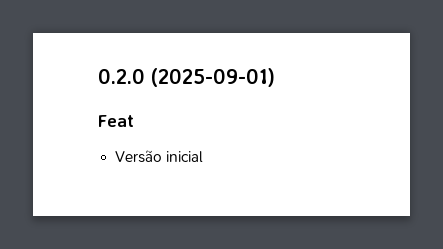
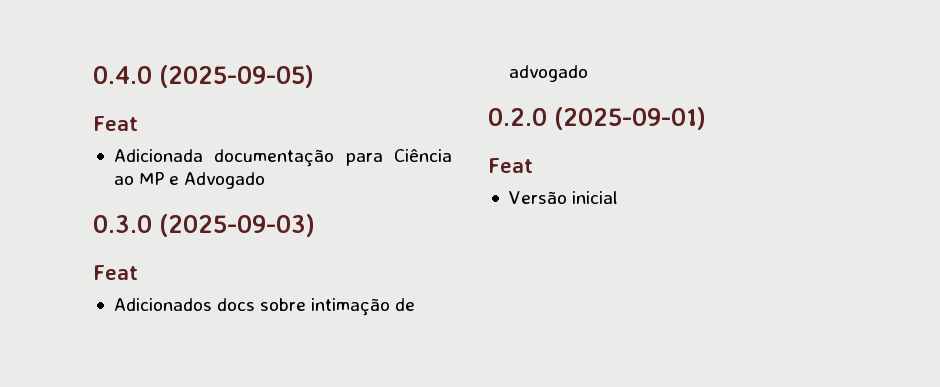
+ 0.4.0 (2025-09-05)
+ Feat
+ Adicionada documentação para Ciência ao MP e Advogado
+ 0.3.0 (2025-09-03)
+ Feat
+ Adicionados docs sobre intimação de advogado

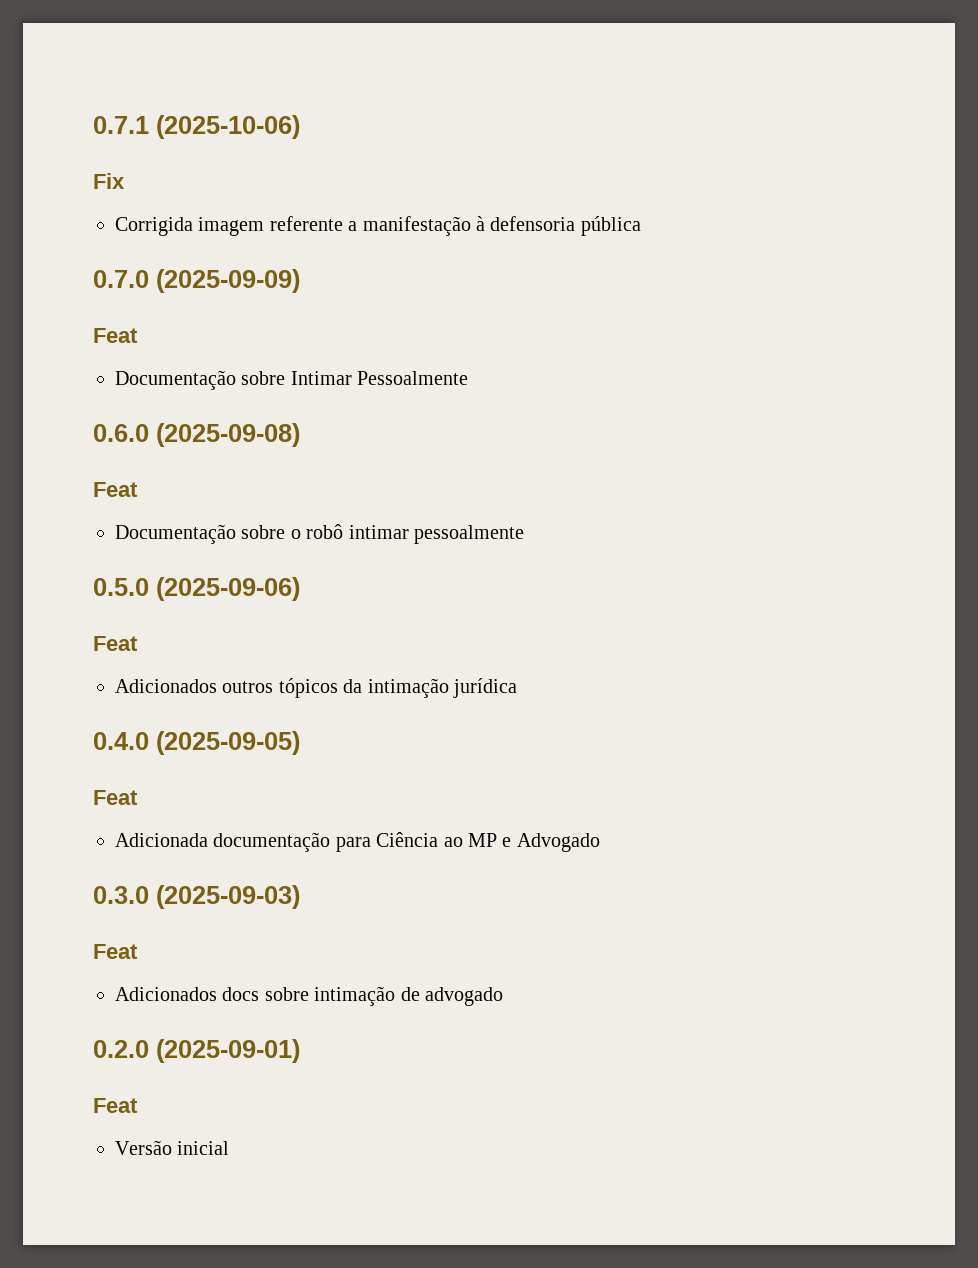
+ 0.7.1 (2025-10-06)
+ Fix
+ Corrigida imagem referente a manifestação à defensoria pública
+ 0.7.0 (2025-09-09)
+ Feat
+ Documentação sobre Intimar Pessoalmente
+ 0.6.0 (2025-09-08)
+ Feat
+ Documentação sobre o robô intimar pessoalmente
+ 0.5.0 (2025-09-06)
+ Feat
+ Adicionados outros tópicos da intimação jurídica

